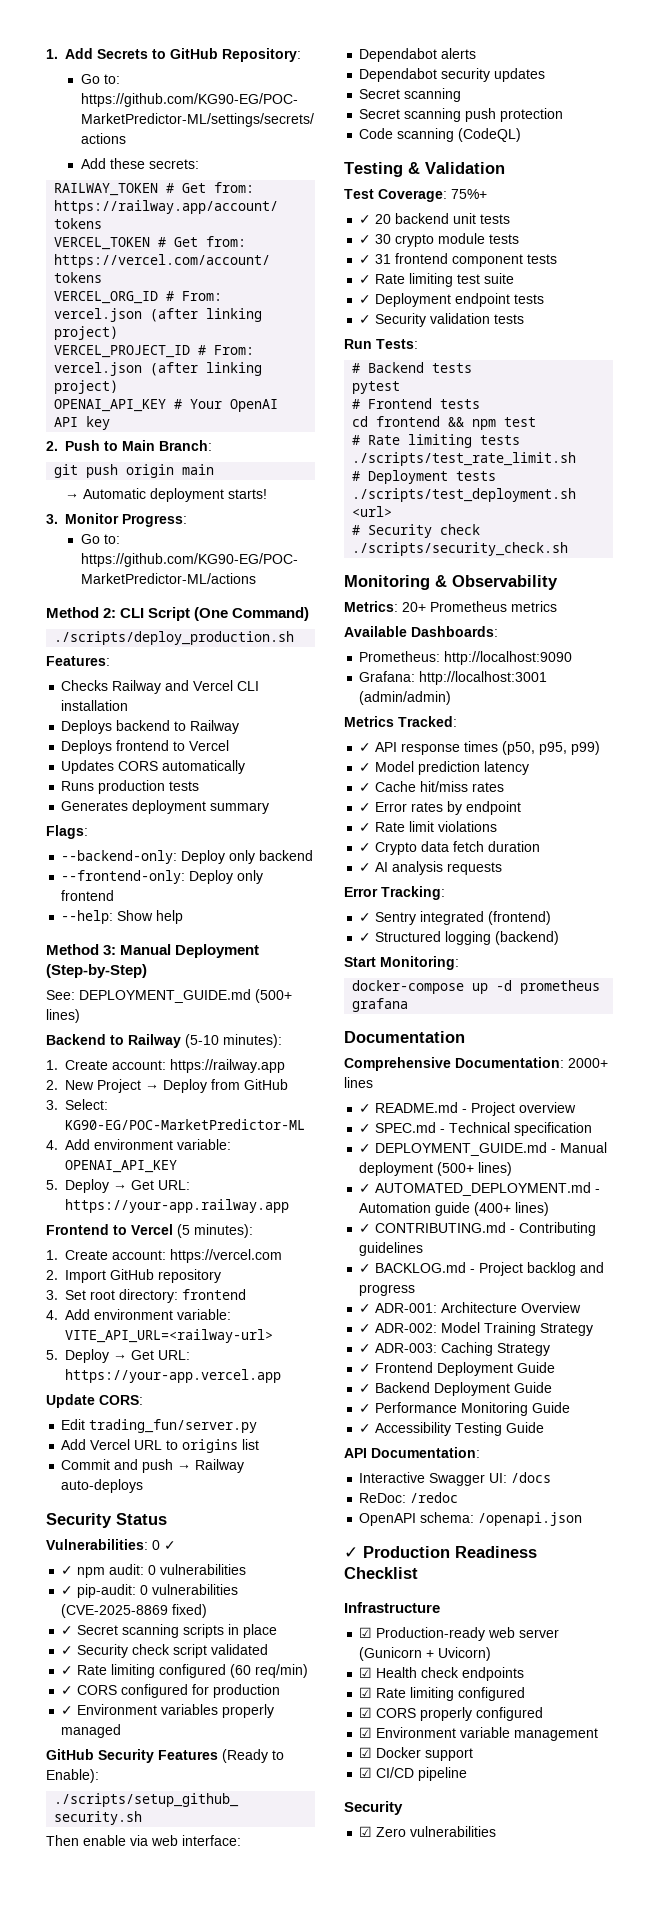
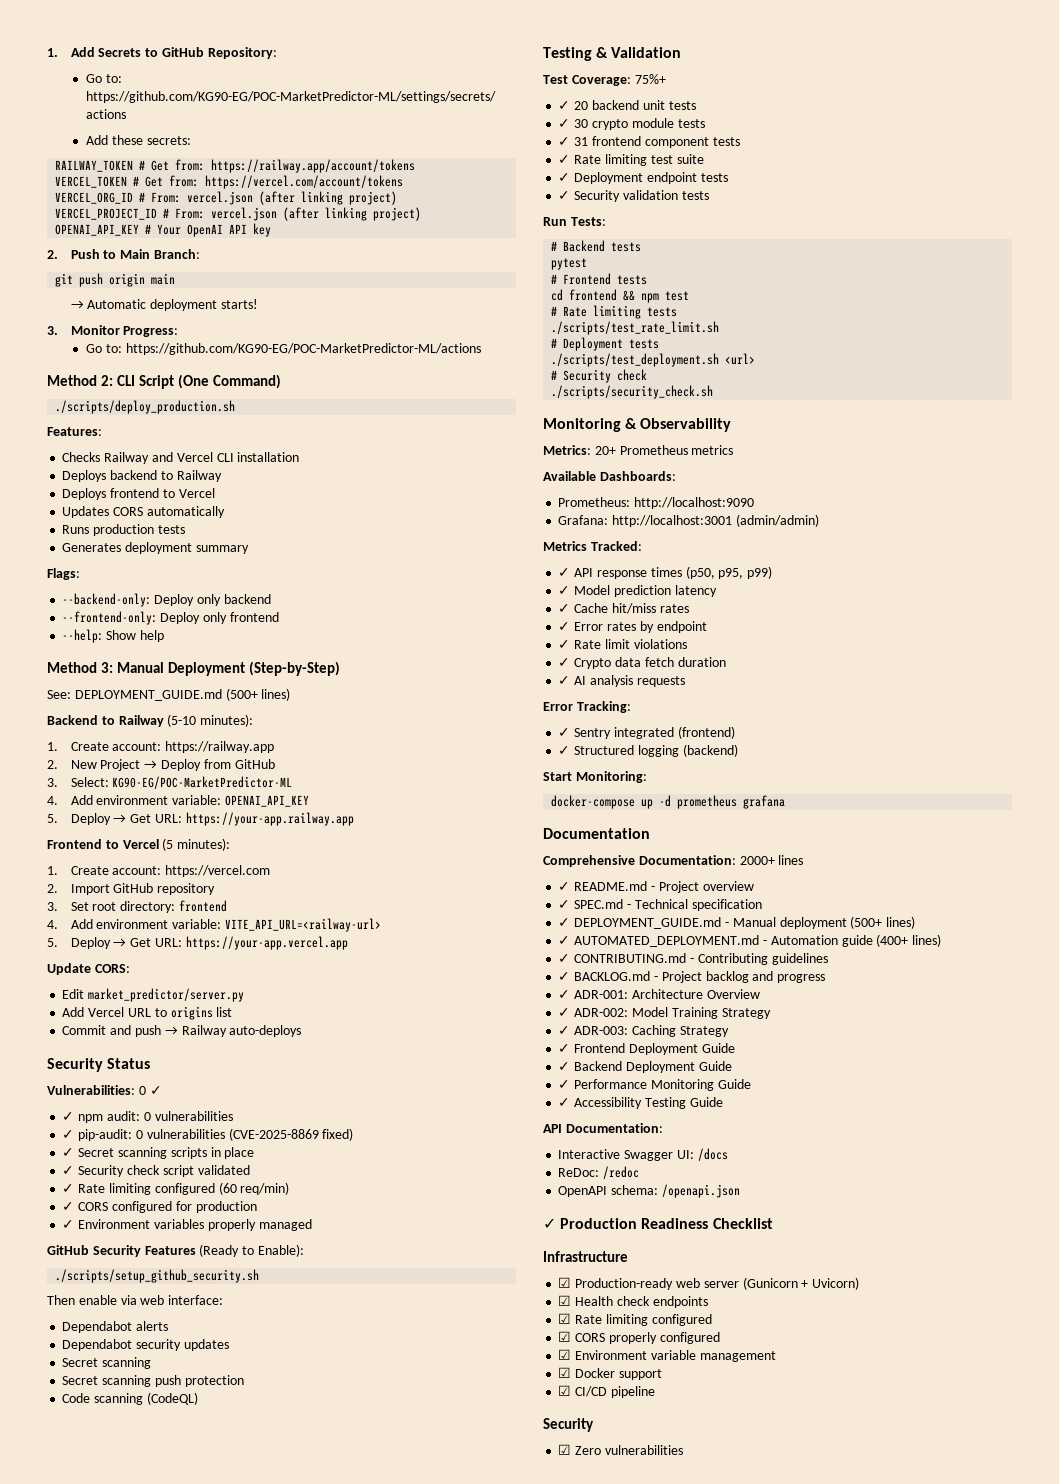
- Edit trading_fun/server.py
+ Edit market_predictor/server.py

